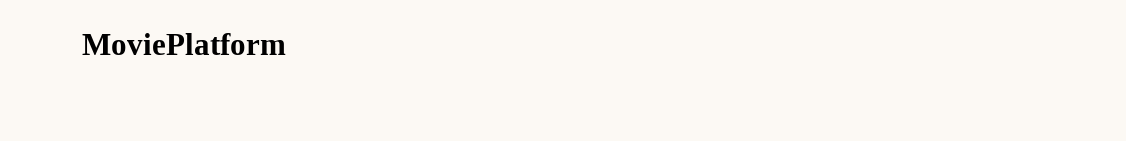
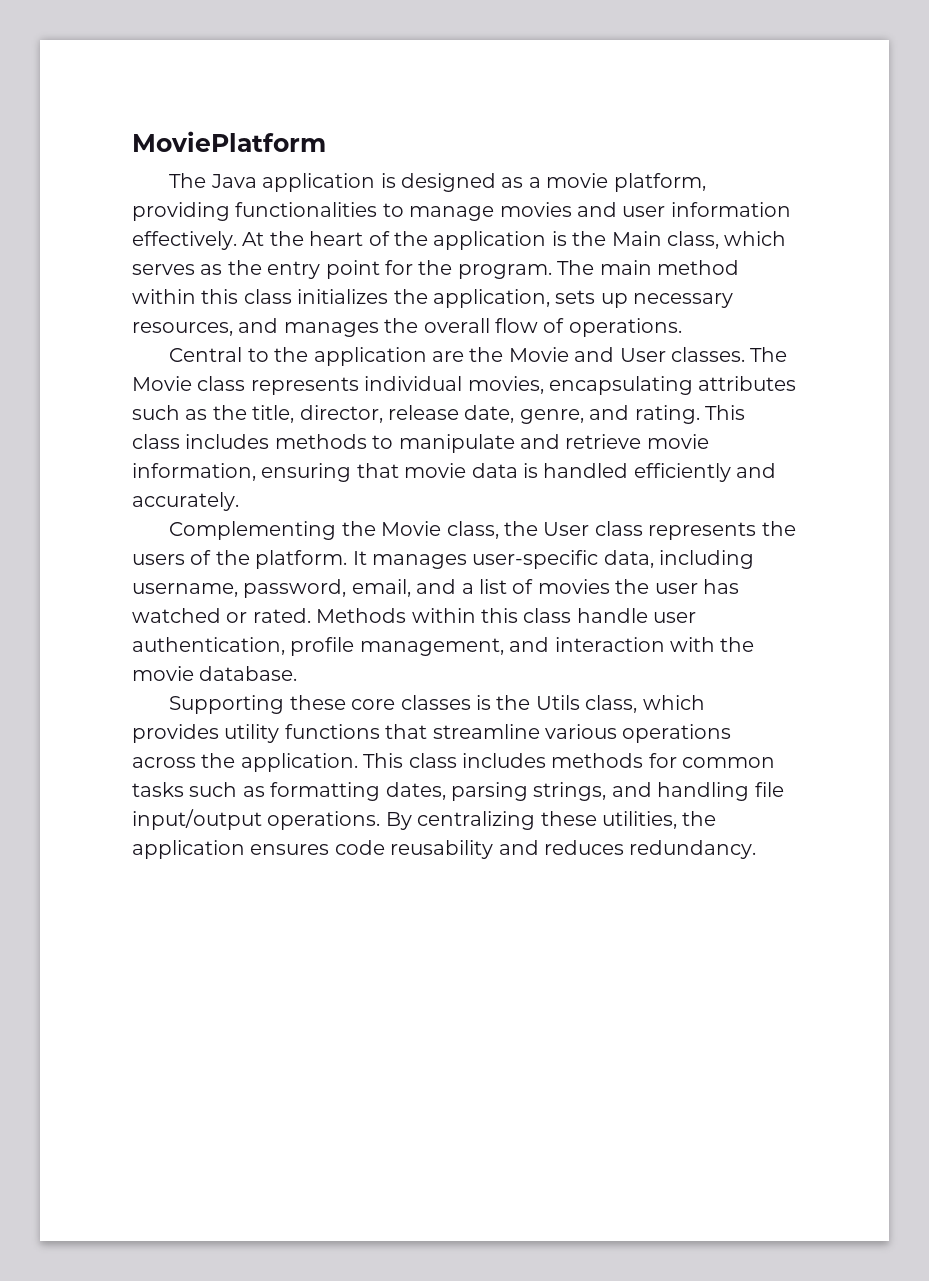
+ The Java application is designed as a movie platform, providing functionalities to manage movies and user information effectively. At the heart of the application is the Main class, which serves as the entry point for the program. The main method within this class initializes the application, sets up necessary resources, and manages the overall flow of operations.
+ Central to the application are the Movie and User classes. The Movie class represents individual movies, encapsulating attributes such as the title, director, release date, genre, and rating. This class includes methods to manipulate and retrieve movie information, ensuring that movie data is handled efficiently and accurately.
+ Complementing the Movie class, the User class represents the users of the platform. It manages user-specific data, including username, password, email, and a list of movies the user has watched or rated. Methods within this class handle user authentication, profile management, and interaction with the movie database.
+ Supporting these core classes is the Utils class, which provides utility functions that streamline various operations across the application. This class includes methods for common tasks such as formatting dates, parsing strings, and handling file input/output operations. By centralizing these utilities, the application ensures code reusability and reduces redundancy.

